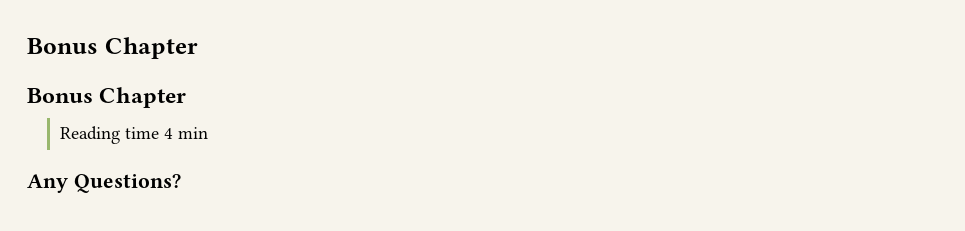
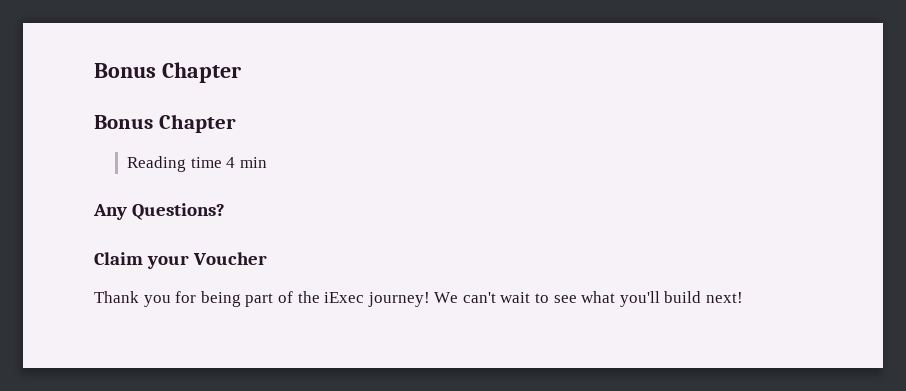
+ Claim your Voucher
+ Thank you for being part of the iExec journey! We can't wait to see what you'll build next!

